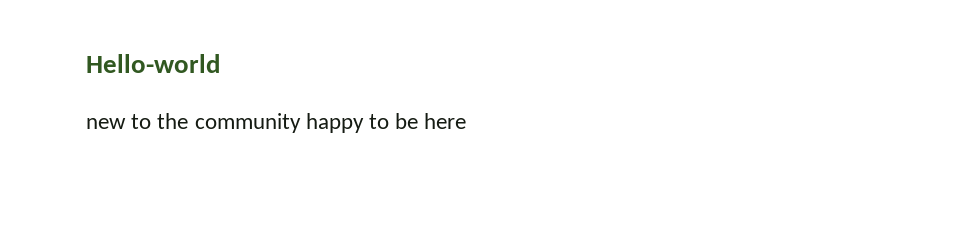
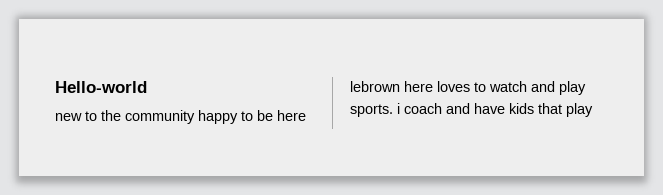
- new to the community happy to be here
+ new to the community happy to be here lebrown here loves to watch and play sports. i coach and have kids that play

